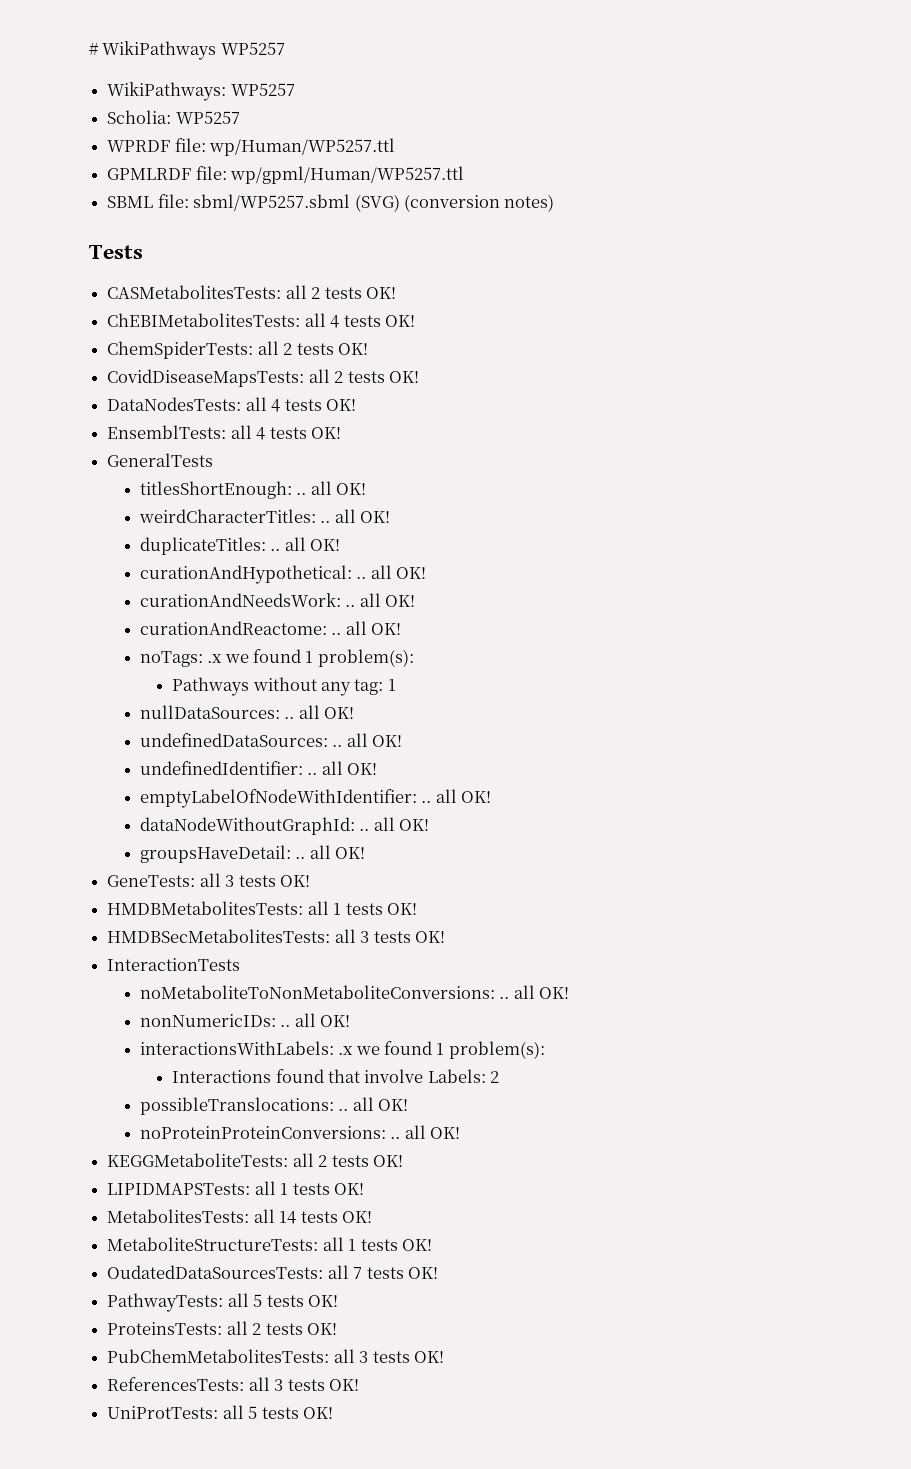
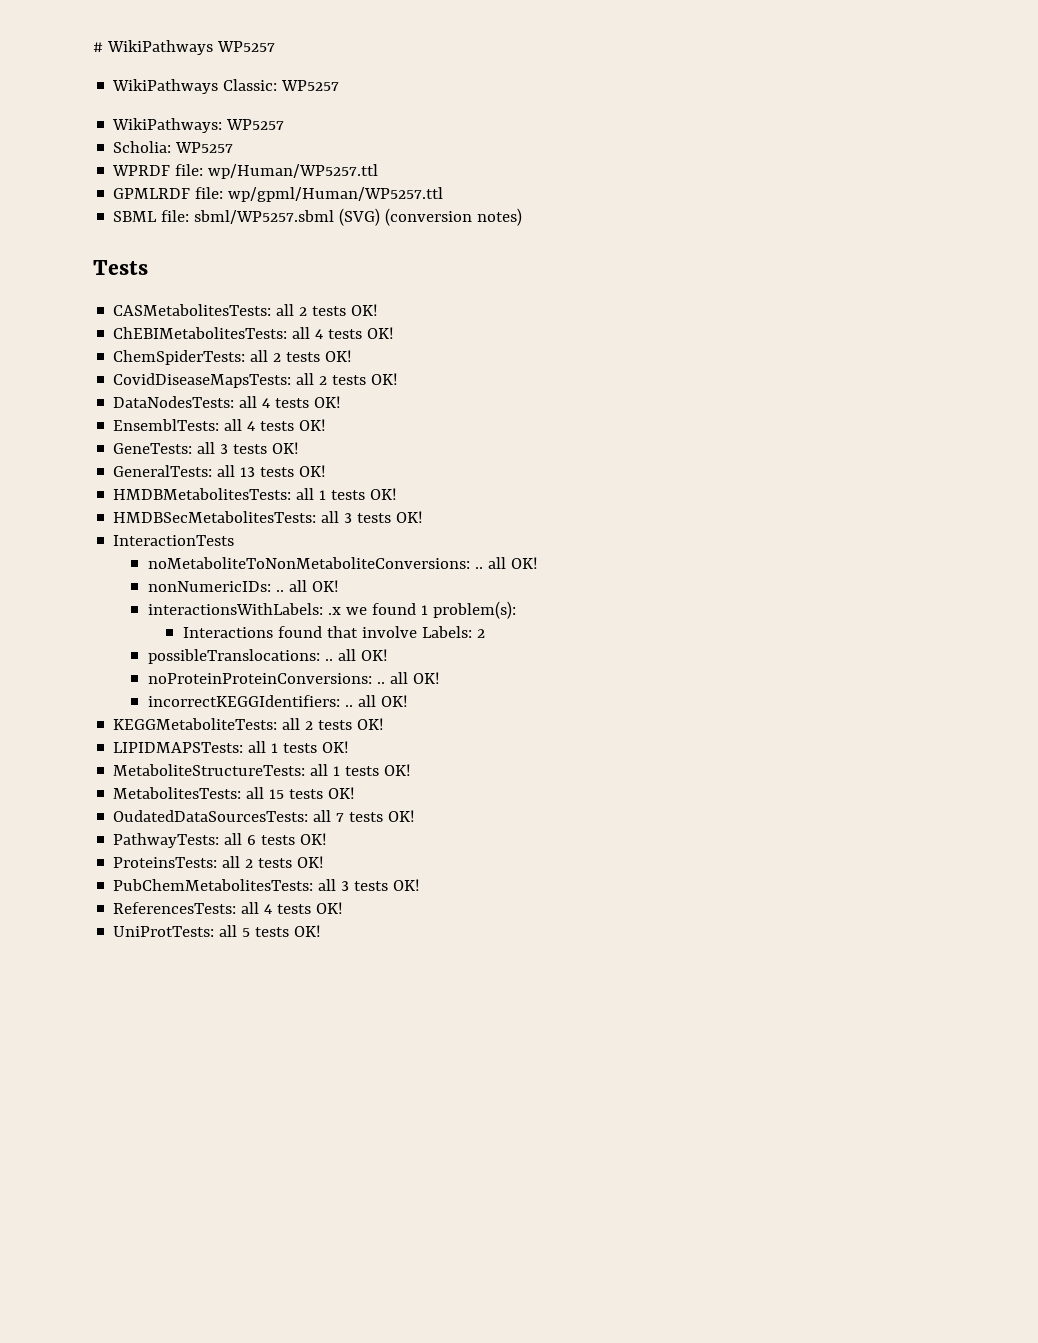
+ WikiPathways Classic: WP5257
- GeneralTests
- titlesShortEnough: .. all OK!
- weirdCharacterTitles: .. all OK!
- duplicateTitles: .. all OK!
- curationAndHypothetical: .. all OK!
- curationAndNeedsWork: .. all OK!
- curationAndReactome: .. all OK!
- noTags: .x we found 1 problem(s):
- Pathways without any tag: 1
- nullDataSources: .. all OK!
- undefinedDataSources: .. all OK!
- undefinedIdentifier: .. all OK!
- emptyLabelOfNodeWithIdentifier: .. all OK!
- dataNodeWithoutGraphId: .. all OK!
- groupsHaveDetail: .. all OK!
+ GeneralTests: all 13 tests OK!
+ incorrectKEGGIdentifiers: .. all OK!
- MetabolitesTests: all 14 tests OK!
  MetaboliteStructureTests: all 1 tests OK!
+ MetabolitesTests: all 15 tests OK!
- PathwayTests: all 5 tests OK!
+ PathwayTests: all 6 tests OK!
- ReferencesTests: all 3 tests OK!
+ ReferencesTests: all 4 tests OK!

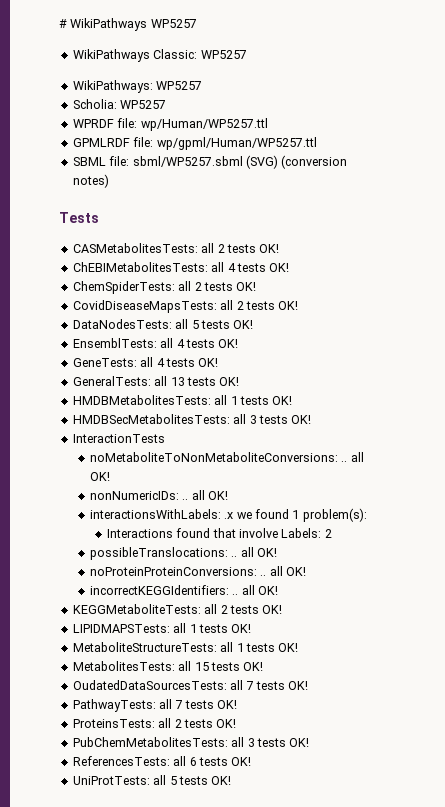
- DataNodesTests: all 4 tests OK!
+ DataNodesTests: all 5 tests OK!
- GeneTests: all 3 tests OK!
+ GeneTests: all 4 tests OK!
- PathwayTests: all 6 tests OK!
+ PathwayTests: all 7 tests OK!
- ReferencesTests: all 4 tests OK!
+ ReferencesTests: all 6 tests OK!

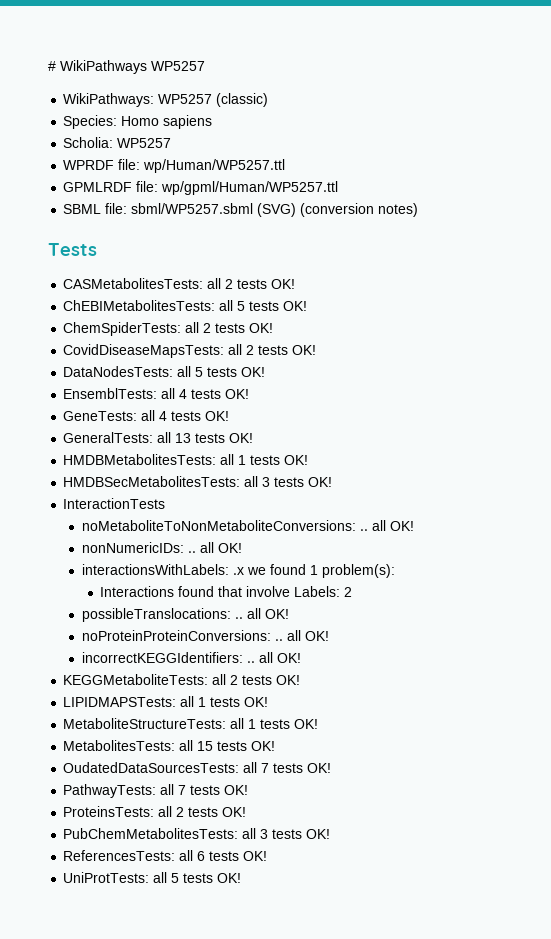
- WikiPathways Classic: WP5257
- WikiPathways: WP5257
+ WikiPathways: WP5257 (classic)
+ Species: Homo sapiens
- ChEBIMetabolitesTests: all 4 tests OK!
+ ChEBIMetabolitesTests: all 5 tests OK!

